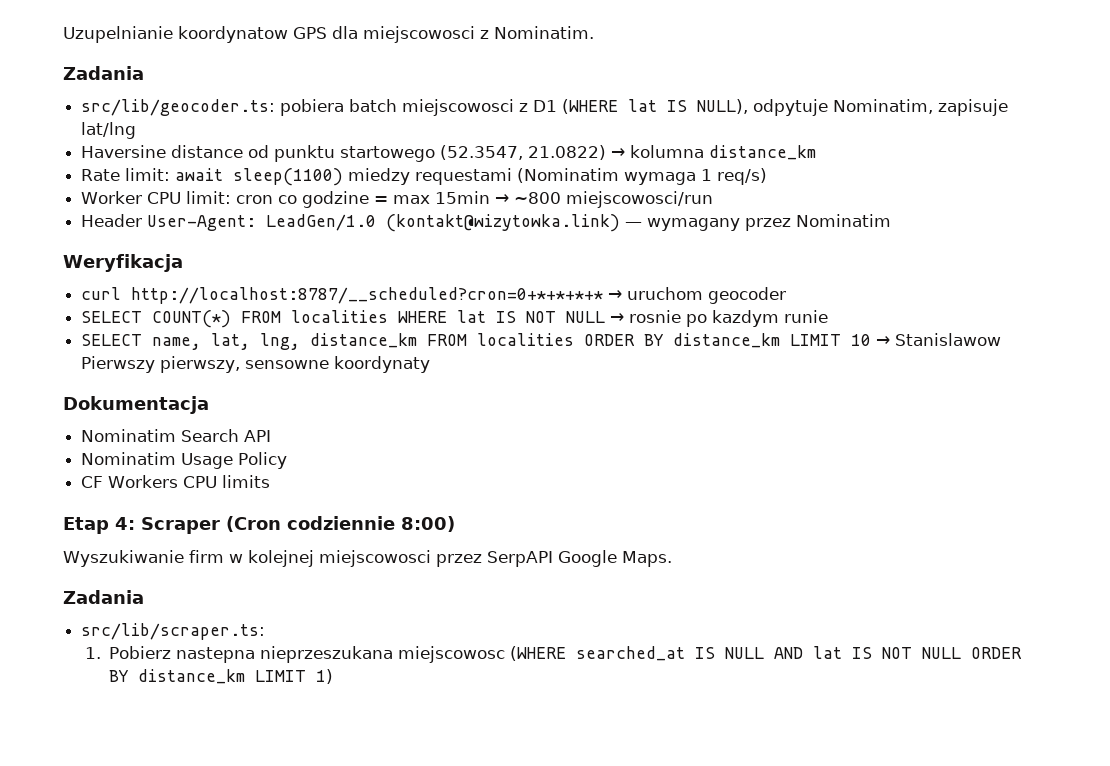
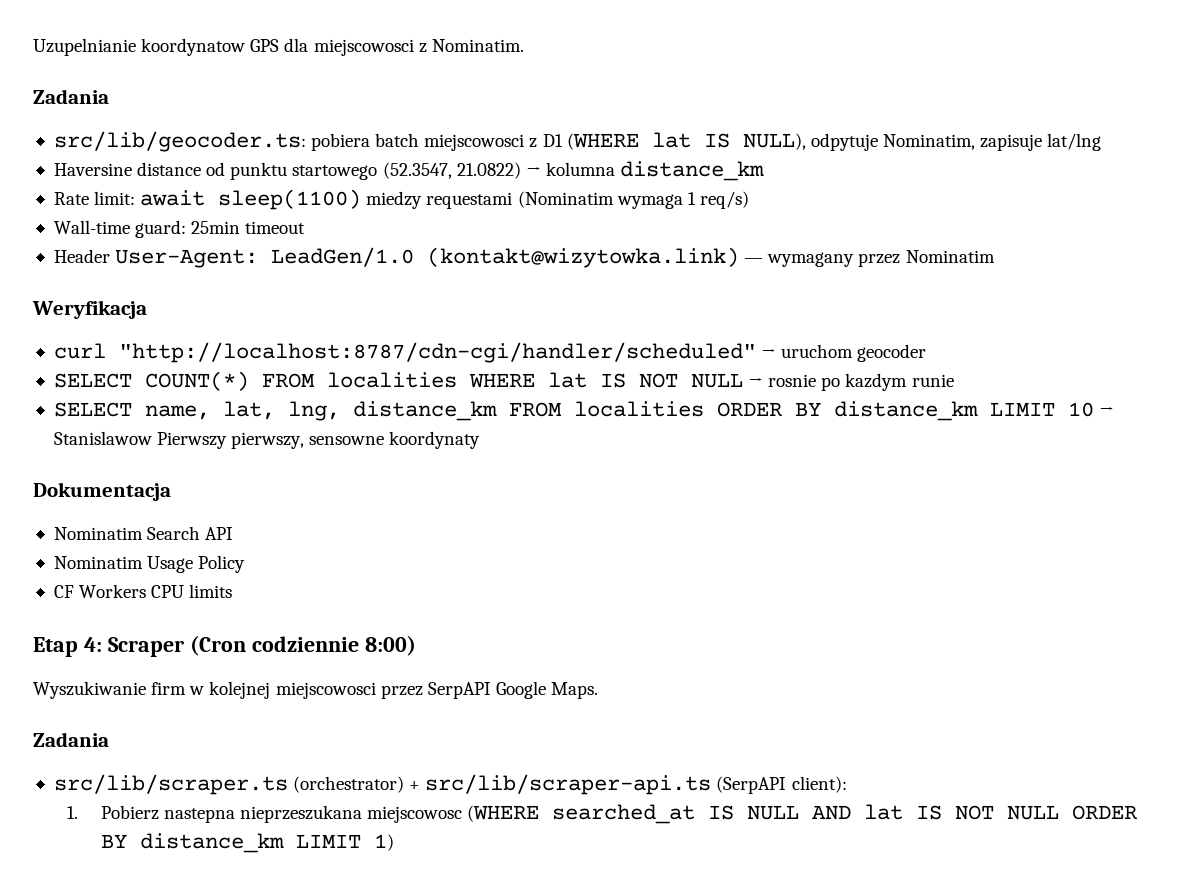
- Worker CPU limit: cron co godzine = max 15min → ~800 miejscowosci/run
+ Wall-time guard: 25min timeout
- curl http://localhost:8787/__scheduled?cron=0+*+*+*+* → uruchom geocoder
+ curl "http://localhost:8787/cdn-cgi/handler/scheduled" → uruchom geocoder
- src/lib/scraper.ts:
+ src/lib/scraper.ts (orchestrator) + src/lib/scraper-api.ts (SerpAPI client):

